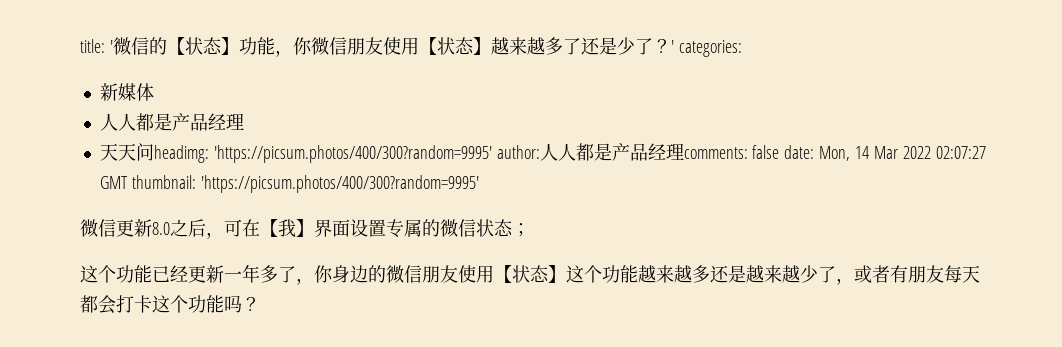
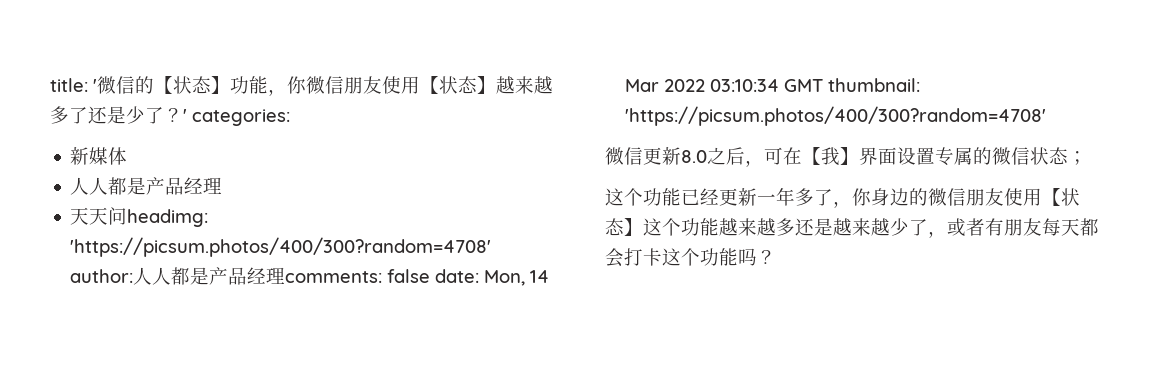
- 天天问headimg: 'https://picsum.photos/400/300?random=9995' author:人人都是产品经理comments: false date: Mon, 14 Mar 2022 02:07:27 GMT thumbnail: 'https://picsum.photos/400/300?random=9995'
+ 天天问headimg: 'https://picsum.photos/400/300?random=4708' author:人人都是产品经理comments: false date: Mon, 14 Mar 2022 03:10:34 GMT thumbnail: 'https://picsum.photos/400/300?random=4708'

